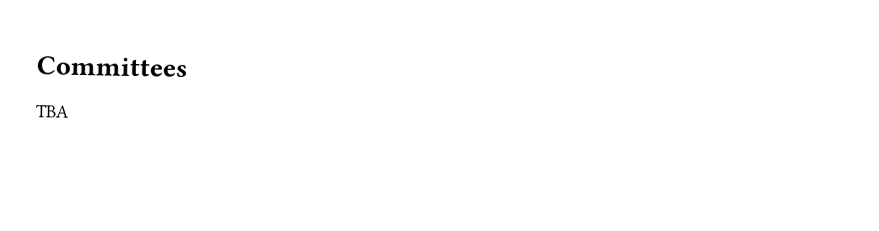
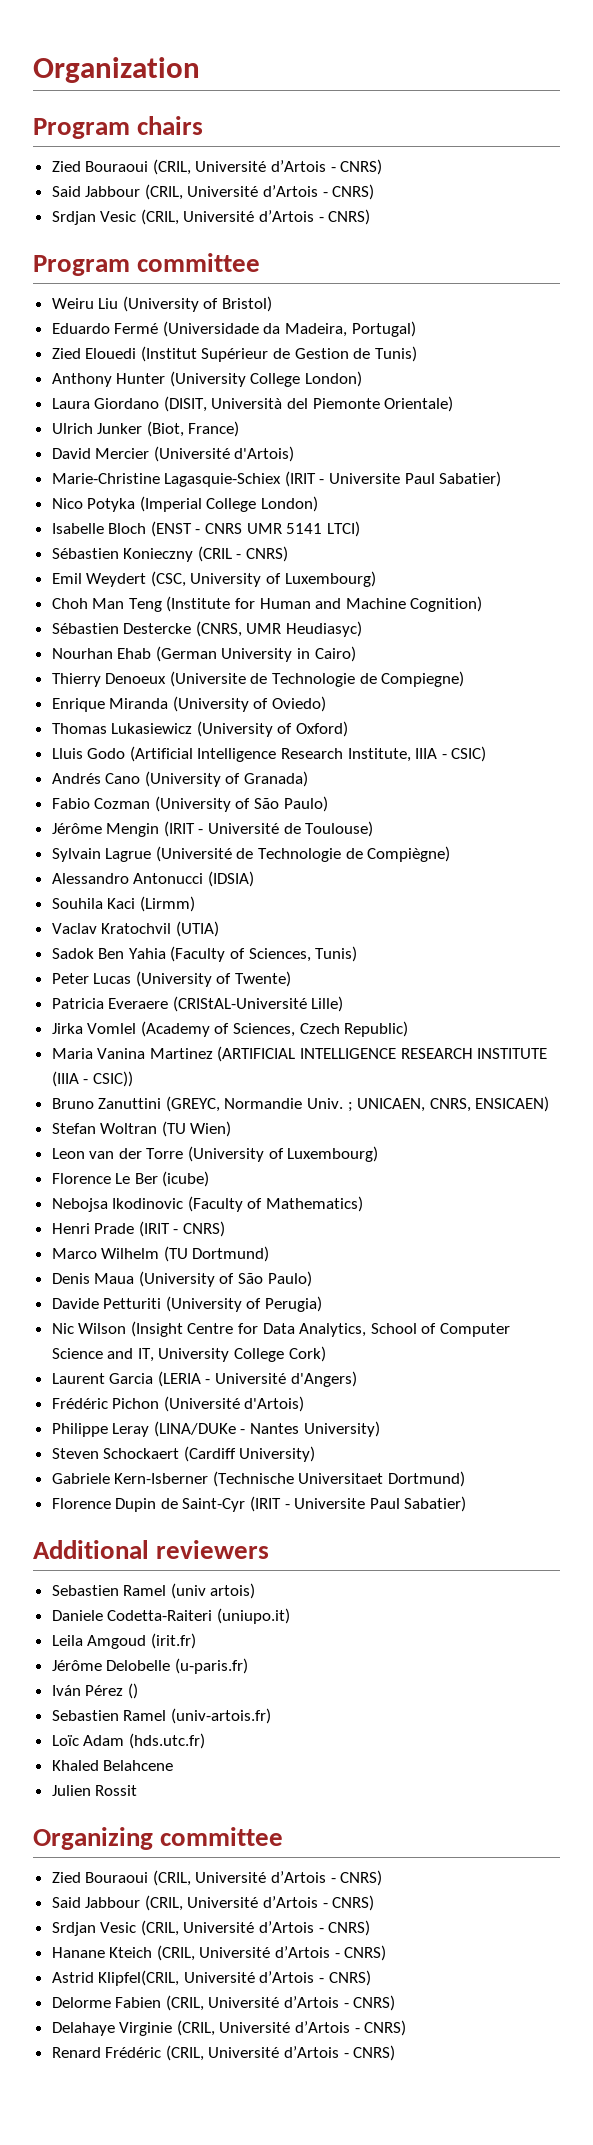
- Committees
- TBA
+ Organization
+ Program chairs
+ Zied Bouraoui (CRIL, Université d’Artois - CNRS)
+ Said Jabbour (CRIL, Université d’Artois - CNRS)
+ Srdjan Vesic (CRIL, Université d’Artois - CNRS)
+ Program committee
+ Weiru Liu (University of Bristol)
+ Eduardo Fermé (Universidade da Madeira, Portugal)
+ Zied Elouedi (Institut Supérieur de Gestion de Tunis)
+ Anthony Hunter (University College London)
+ Laura Giordano (DISIT, Università del Piemonte Orientale)
+ Ulrich Junker (Biot, France)
+ David Mercier (Université d'Artois)
+ Marie-Christine Lagasquie-Schiex (IRIT - Universite Paul Sabatier)
+ Nico Potyka (Imperial College London)
+ Isabelle Bloch (ENST - CNRS UMR 5141 LTCI)
+ Sébastien Konieczny (CRIL - CNRS)
+ Emil Weydert (CSC, University of Luxembourg)
+ Choh Man Teng (Institute for Human and Machine Cognition)
+ Sébastien Destercke (CNRS, UMR Heudiasyc)
+ Nourhan Ehab (German University in Cairo)
+ Thierry Denoeux (Universite de Technologie de Compiegne)
+ Enrique Miranda (University of Oviedo)
+ Thomas Lukasiewicz (University of Oxford)
+ Lluis Godo (Artificial Intelligence Research Institute, IIIA - CSIC)
+ Andrés Cano (University of Granada)
+ Fabio Cozman (University of São Paulo)
+ Jérôme Mengin (IRIT - Université de Toulouse)
+ Sylvain Lagrue (Université de Technologie de Compiègne)
+ Alessandro Antonucci (IDSIA)
+ Souhila Kaci (Lirmm)
+ Vaclav Kratochvil (UTIA)
+ Sadok Ben Yahia (Faculty of Sciences, Tunis)
+ Peter Lucas (University of Twente)
+ Patricia Everaere (CRIStAL-Université Lille)
+ Jirka Vomlel (Academy of Sciences, Czech Republic)
+ Maria Vanina Martinez (ARTIFICIAL INTELLIGENCE RESEARCH INSTITUTE (IIIA - CSIC))
+ Bruno Zanuttini (GREYC, Normandie Univ. ; UNICAEN, CNRS, ENSICAEN)
+ Stefan Woltran (TU Wien)
+ Leon van der Torre (University of Luxembourg)
+ Florence Le Ber (icube)
+ Nebojsa Ikodinovic (Faculty of Mathematics)
+ Henri Prade (IRIT - CNRS)
+ Marco Wilhelm (TU Dortmund)
+ Denis Maua (University of São Paulo)
+ Davide Petturiti (University of Perugia)
+ Nic Wilson (Insight Centre for Data Analytics, School of Computer Science and IT, University College Cork)
+ Laurent Garcia (LERIA - Université d'Angers)
+ Frédéric Pichon (Université d'Artois)
+ Philippe Leray (LINA/DUKe - Nantes University)
+ Steven Schockaert (Cardiff University)
+ Gabriele Kern-Isberner (Technische Universitaet Dortmund)
+ Florence Dupin de Saint-Cyr (IRIT - Universite Paul Sabatier)
+ Additional reviewers
+ Sebastien Ramel (univ artois)
+ Daniele Codetta-Raiteri (uniupo.it)
+ Leila Amgoud (irit.fr)
+ Jérôme Delobelle (u-paris.fr)
+ Iván Pérez ()
+ Sebastien Ramel (univ-artois.fr)
+ Loïc Adam (hds.utc.fr)
+ Khaled Belahcene
+ Julien Rossit
+ Organizing committee
+ Zied Bouraoui (CRIL, Université d’Artois - CNRS)
+ Said Jabbour (CRIL, Université d’Artois - CNRS)
+ Srdjan Vesic (CRIL, Université d’Artois - CNRS)
+ Hanane Kteich (CRIL, Université d’Artois - CNRS)
+ Astrid Klipfel(CRIL, Université d’Artois - CNRS)
+ Delorme Fabien (CRIL, Université d’Artois - CNRS)
+ Delahaye Virginie (CRIL, Université d’Artois - CNRS)
+ Renard Frédéric (CRIL, Université d’Artois - CNRS)

